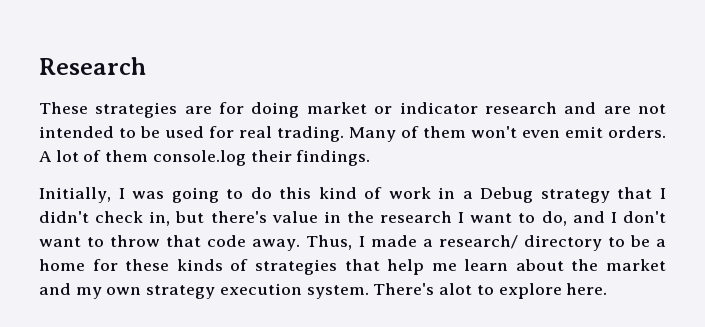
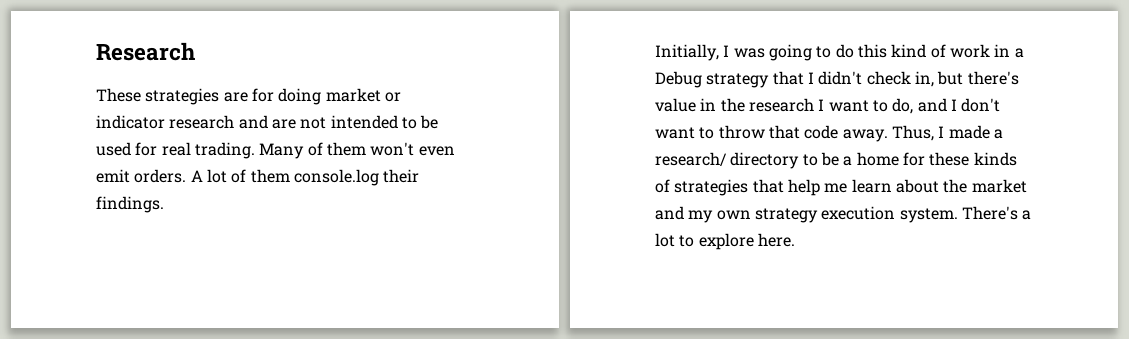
- There's alot to explore here.
+ There's a lot to explore here.

